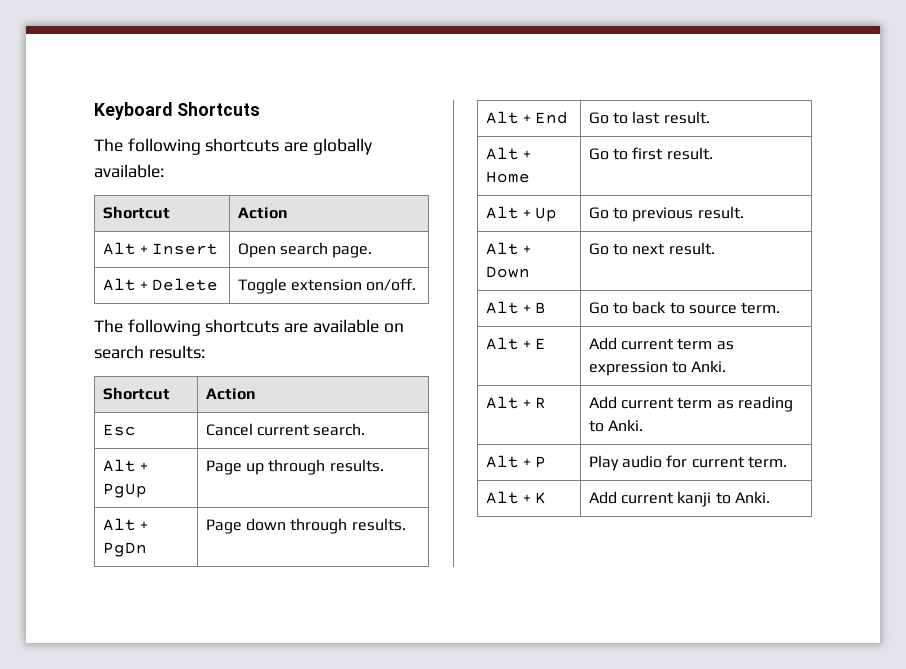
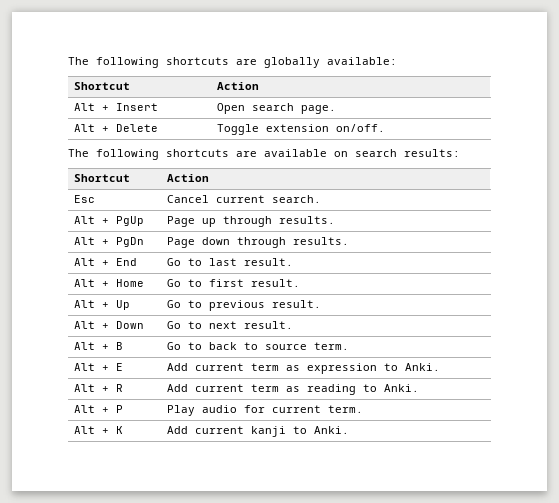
- Keyboard Shortcuts

